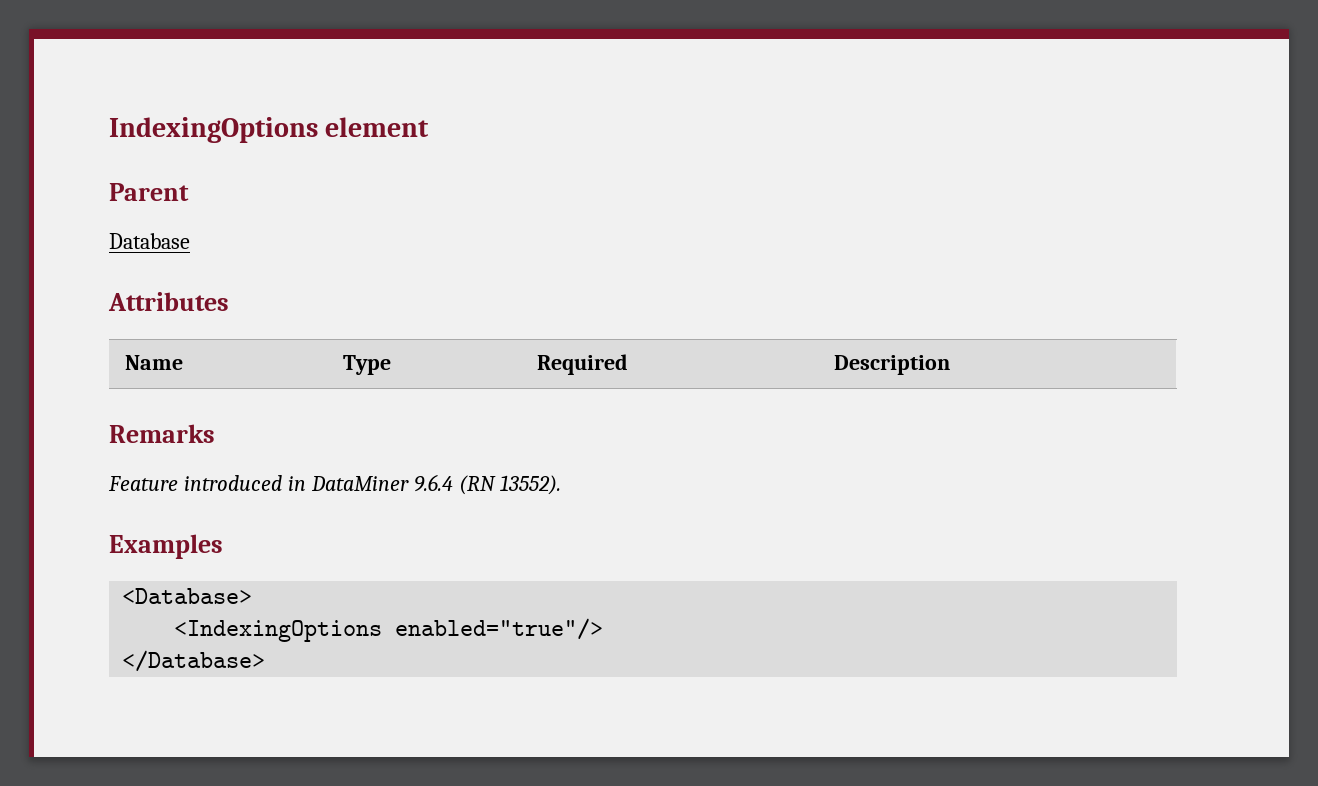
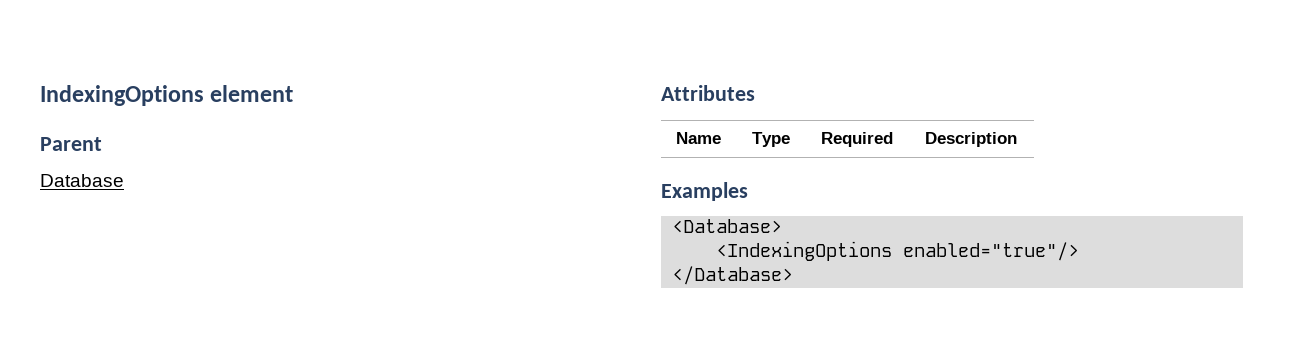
- Remarks
- Feature introduced in DataMiner 9.6.4 (RN 13552).

